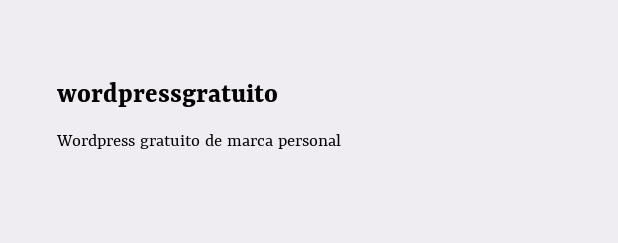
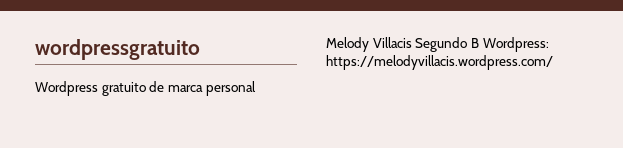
- Wordpress gratuito de marca personal
+ Wordpress gratuito de marca personal Melody Villacis Segundo B Wordpress: https://melodyvillacis.wordpress.com/

